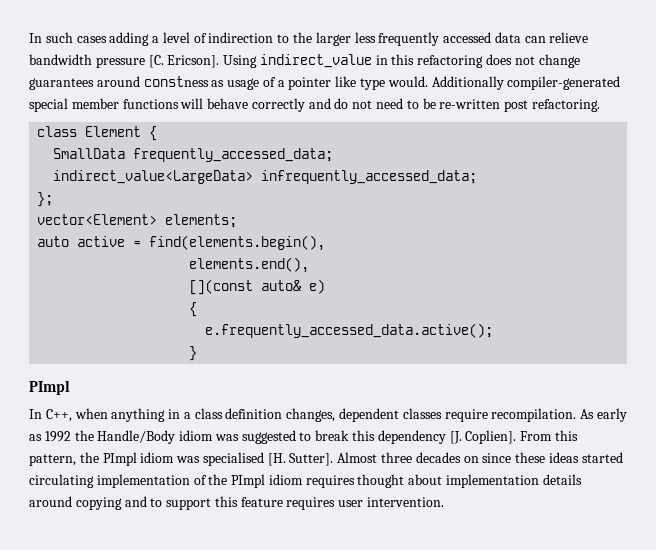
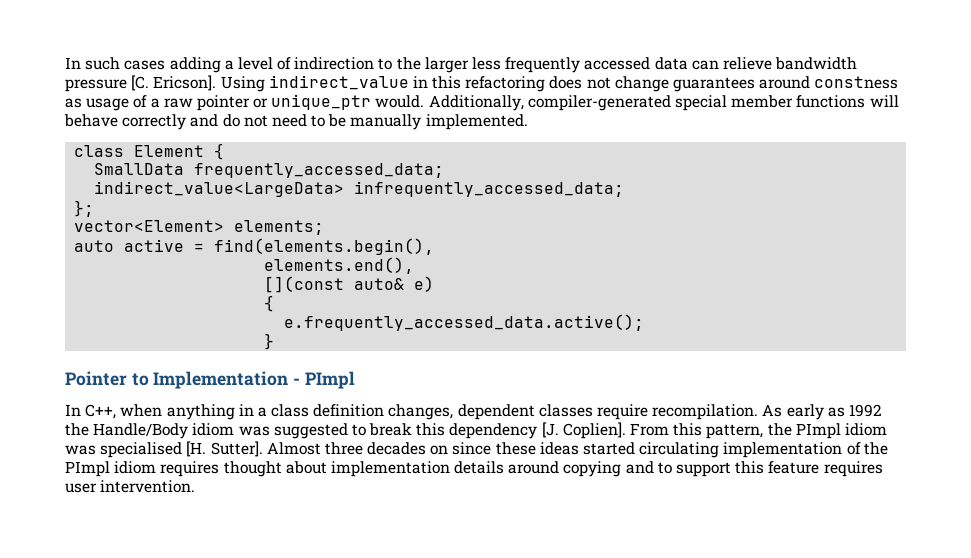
- Using indirect_value in this refactoring does not change guarantees around constness as usage of a pointer like type would. Additionally compiler-generated special member functions will behave correctly and do not need to be re-written post refactoring.
+ Using indirect_value in this refactoring does not change guarantees around constness as usage of a raw pointer or unique_ptr would. Additionally, compiler-generated special member functions will behave correctly and do not need to be manually implemented.
  }
- PImpl
+ Pointer to Implementation - PImpl

